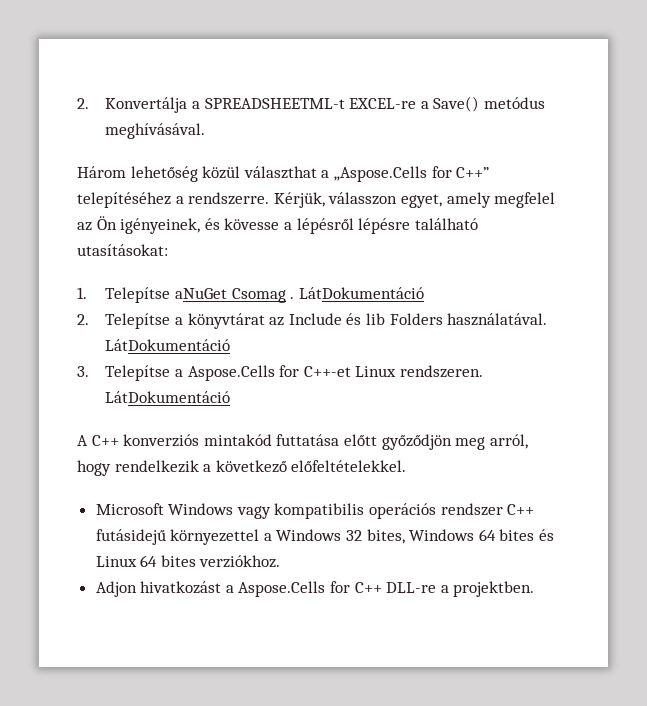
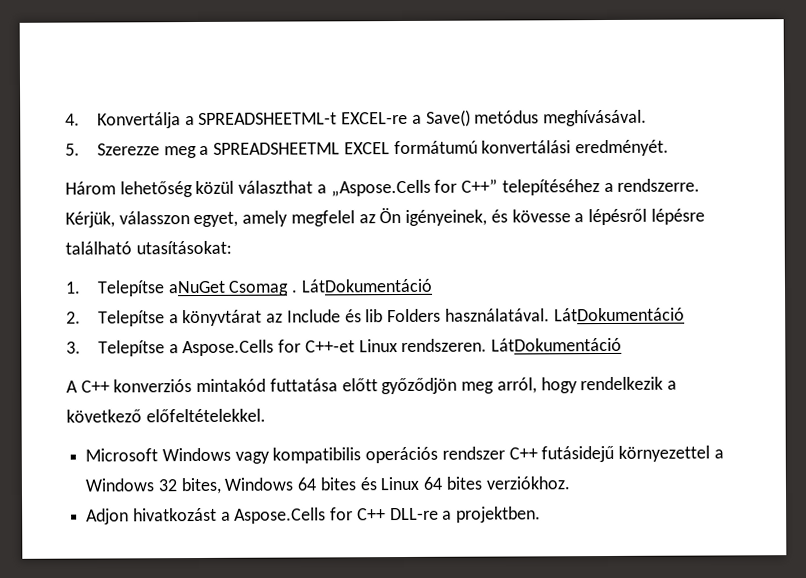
- 2. Konvertálja a SPREADSHEETML-t EXCEL-re a Save() metódus meghívásával.
+ 4. Konvertálja a SPREADSHEETML-t EXCEL-re a Save() metódus meghívásával.
+ 5. Szerezze meg a SPREADSHEETML EXCEL formátumú konvertálási eredményét.

